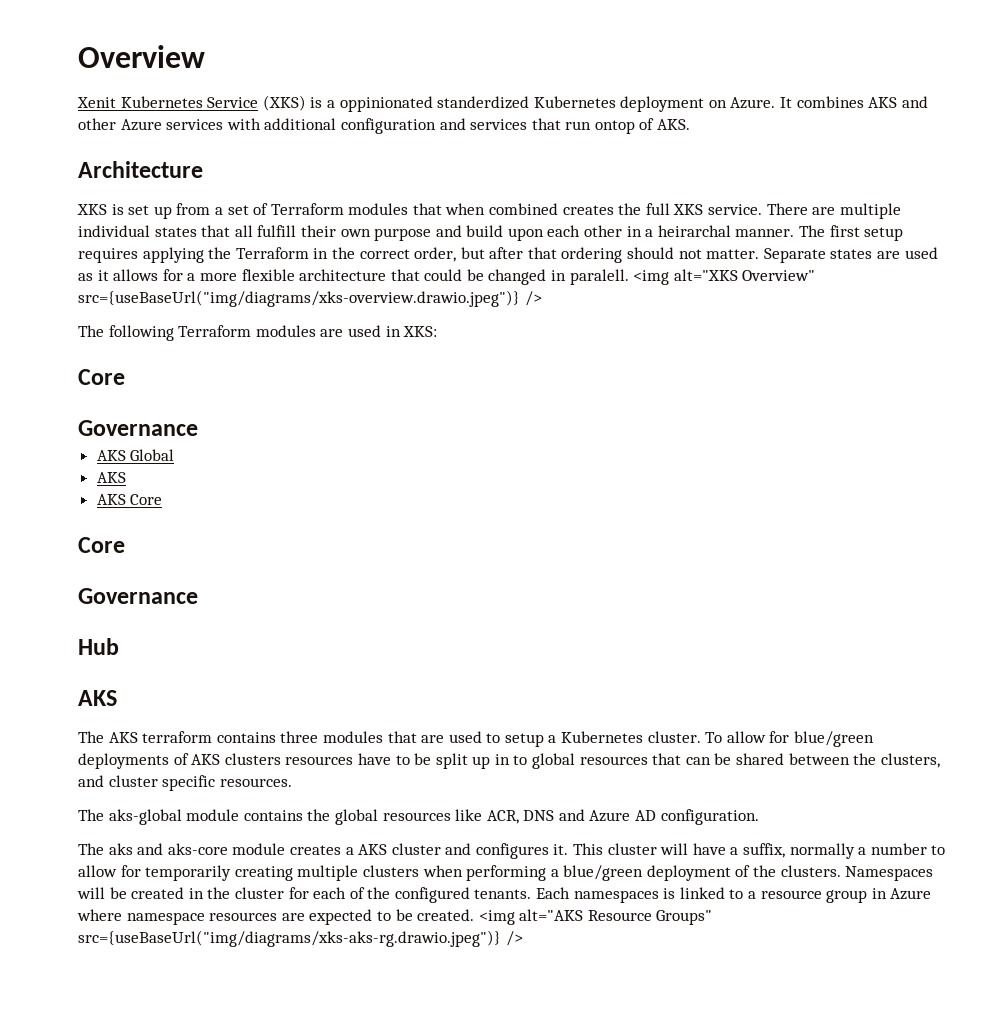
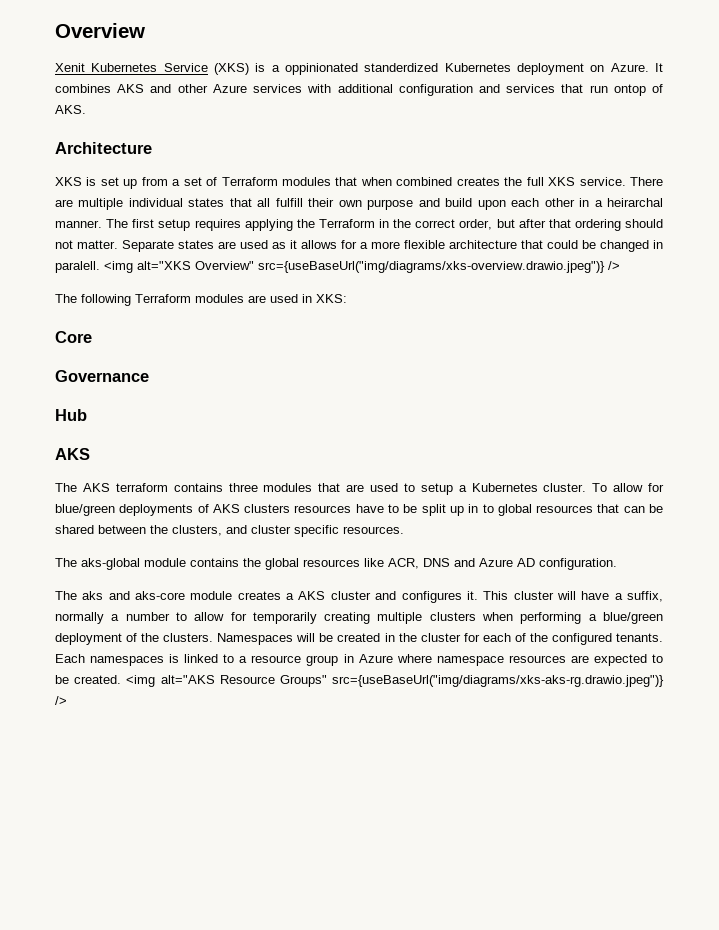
- AKS Global
- AKS
- AKS Core
- Core
- Governance

